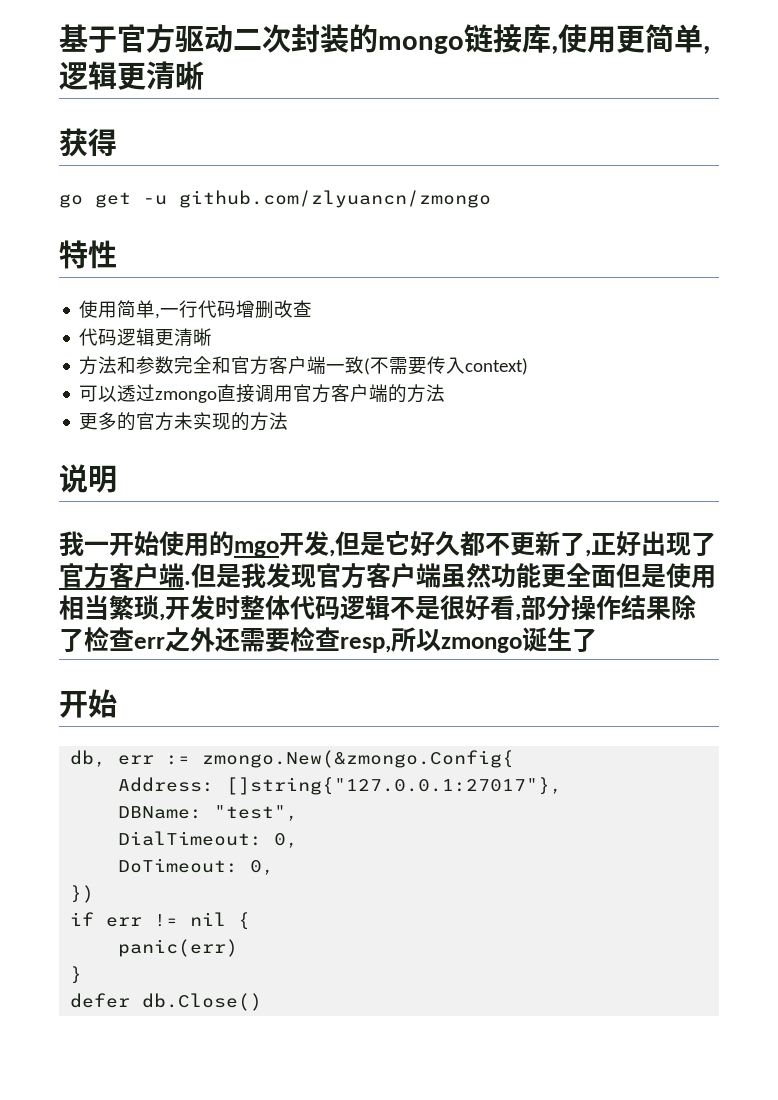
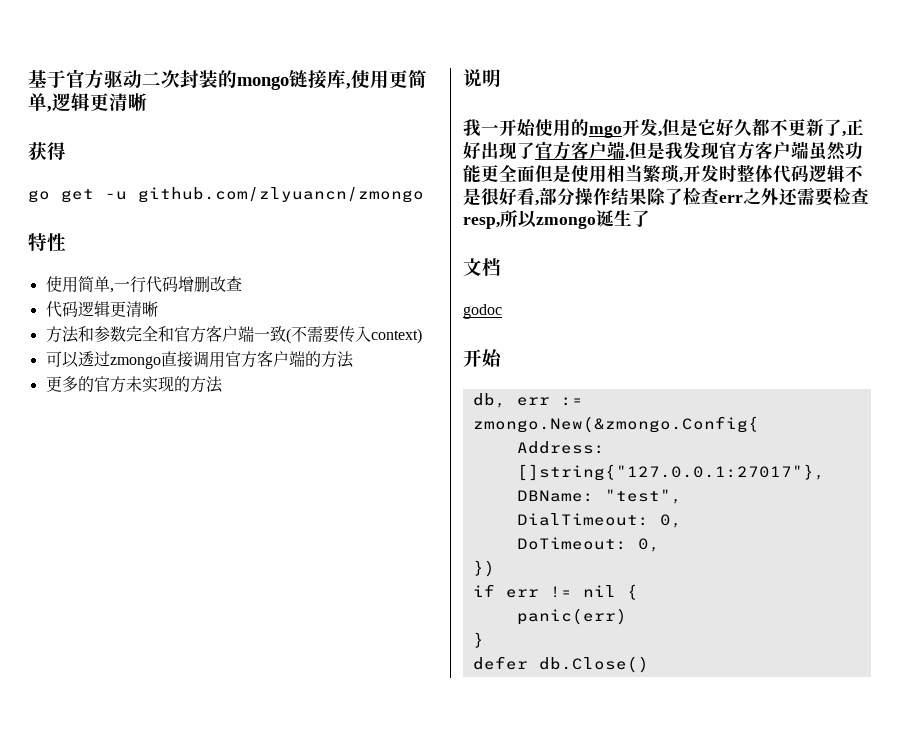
+ 文档
+ godoc

